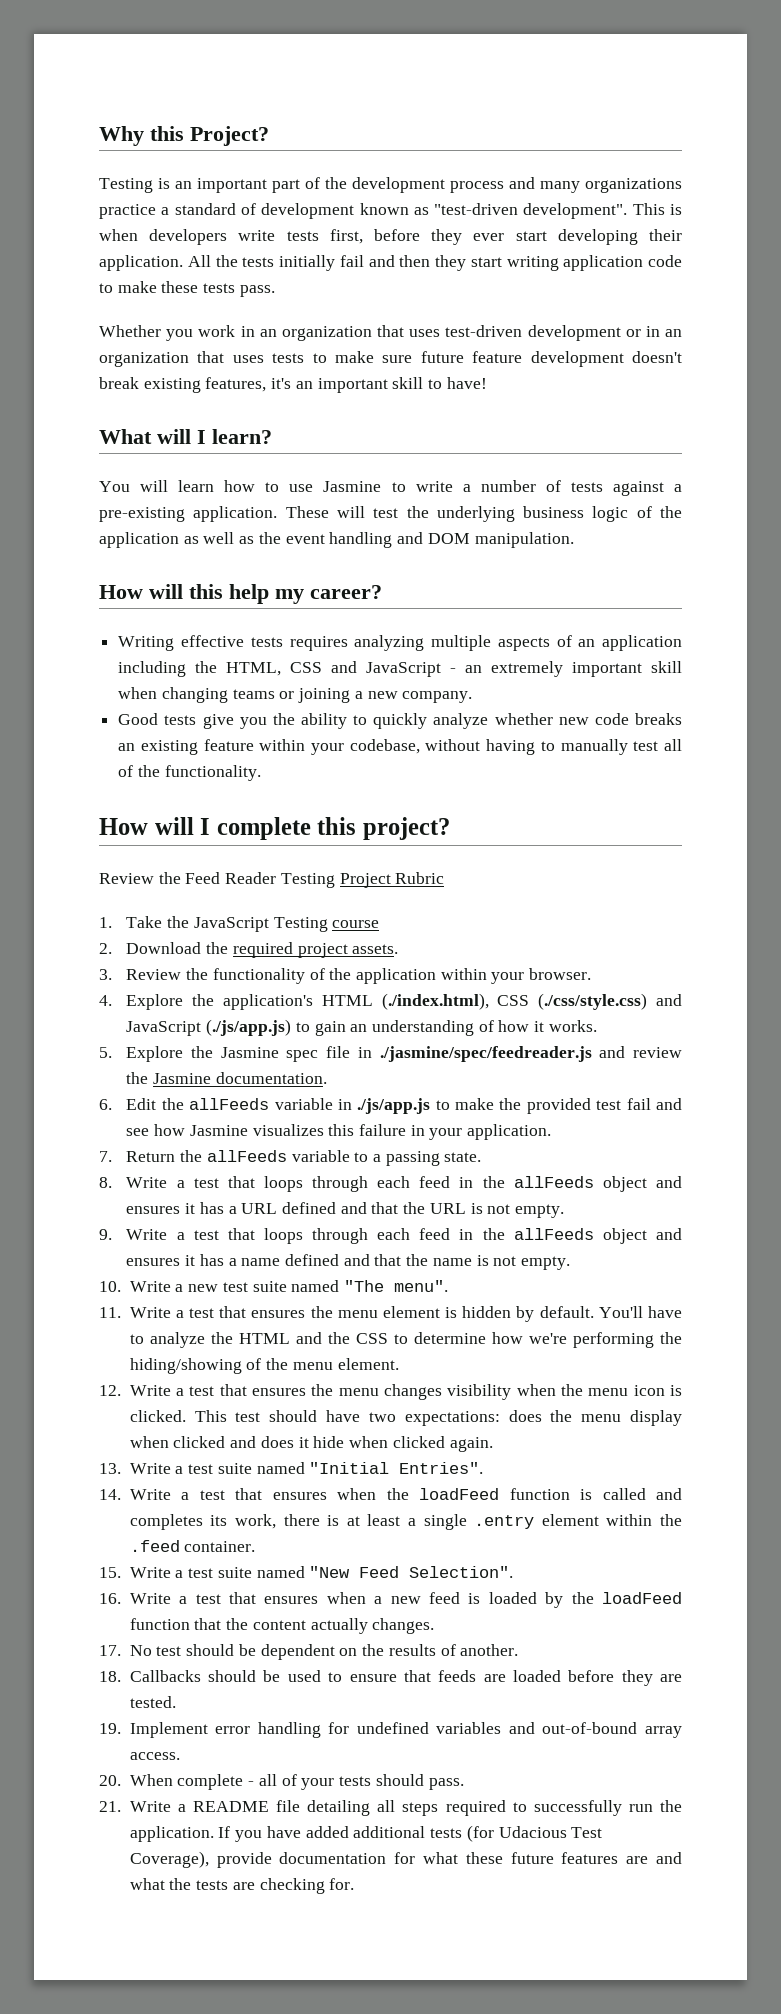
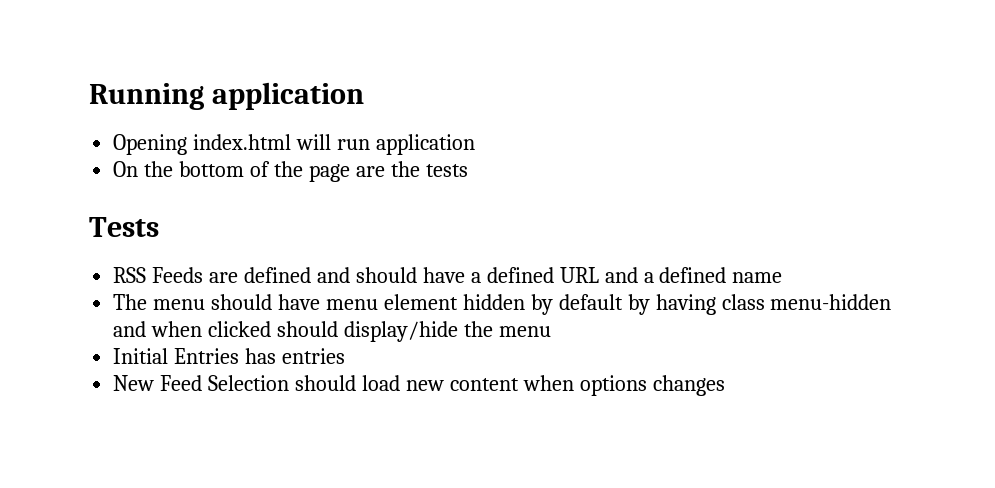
- Why this Project?
- Testing is an important part of the development process and many organizations practice a standard of development known as "test-driven development". This is when developers write tests first, before they ever start developing their application. All the tests initially fail and then they start writing application code to make these tests pass.
- Whether you work in an organization that uses test-driven development or in an organization that uses tests to make sure future feature development doesn't break existing features, it's an important skill to have!
- What will I learn?
- You will learn how to use Jasmine to write a number of tests against a pre-existing application. These will test the underlying business logic of the application as well as the event handling and DOM manipulation.
- How will this help my career?
- Writing effective tests requires analyzing multiple aspects of an application including the HTML, CSS and JavaScript - an extremely important skill when changing teams or joining a new company.
- Good tests give you the ability to quickly analyze whether new code breaks an existing feature within your codebase, without having to manually test all of the functionality.
- How will I complete this project?
- Review the Feed Reader Testing Project Rubric
- 1. Take the JavaScript Testing course
- 2. Download the required project assets.
- 3. Review the functionality of the application within your browser.
- 4. Explore the application's HTML (./index.html), CSS (./css/style.css) and JavaScript (./js/app.js) to gain an understanding of how it works.
- 5. Explore the Jasmine spec file in ./jasmine/spec/feedreader.js and review the Jasmine documentation.
- 6. Edit the allFeeds variable in ./js/app.js to make the provided test fail and see how Jasmine visualizes this failure in your application.
- 7. Return the allFeeds variable to a passing state.
- 8. Write a test that loops through each feed in the allFeeds object and ensures it has a URL defined and that the URL is not empty.
- 9. Write a test that loops through each feed in the allFeeds object and ensures it has a name defined and that the name is not empty.
- 10. Write a new test suite named "The menu".
- 11. Write a test that ensures the menu element is hidden by default. You'll have to analyze the HTML and the CSS to determine how we're performing the hiding/showing of the menu element.
- 12. Write a test that ensures the menu changes visibility when the menu icon is clicked. This test should have two expectations: does the menu display when clicked and does it hide when clicked again.
- 13. Write a test suite named "Initial Entries".
- 14. Write a test that ensures when the loadFeed function is called and completes its work, there is at least a single .entry element within the .feed container.
- 15. Write a test suite named "New Feed Selection".
- 16. Write a test that ensures when a new feed is loaded by the loadFeed function that the content actually changes.
- 17. No test should be dependent on the results of another.
- 18. Callbacks should be used to ensure that feeds are loaded before they are tested.
- 19. Implement error handling for undefined variables and out-of-bound array access.
- 20. When complete - all of your tests should pass.
- 21. Write a README file detailing all steps required to successfully run the application. If you have added additional tests (for Udacious Test Coverage), provide documentation for what these future features are and what the tests are checking for.
+ Running application
+ Opening index.html will run application
+ On the bottom of the page are the tests
+ Tests
+ RSS Feeds are defined and should have a defined URL and a defined name
+ The menu should have menu element hidden by default by having class menu-hidden and when clicked should display/hide the menu
+ Initial Entries has entries
+ New Feed Selection should load new content when options changes

